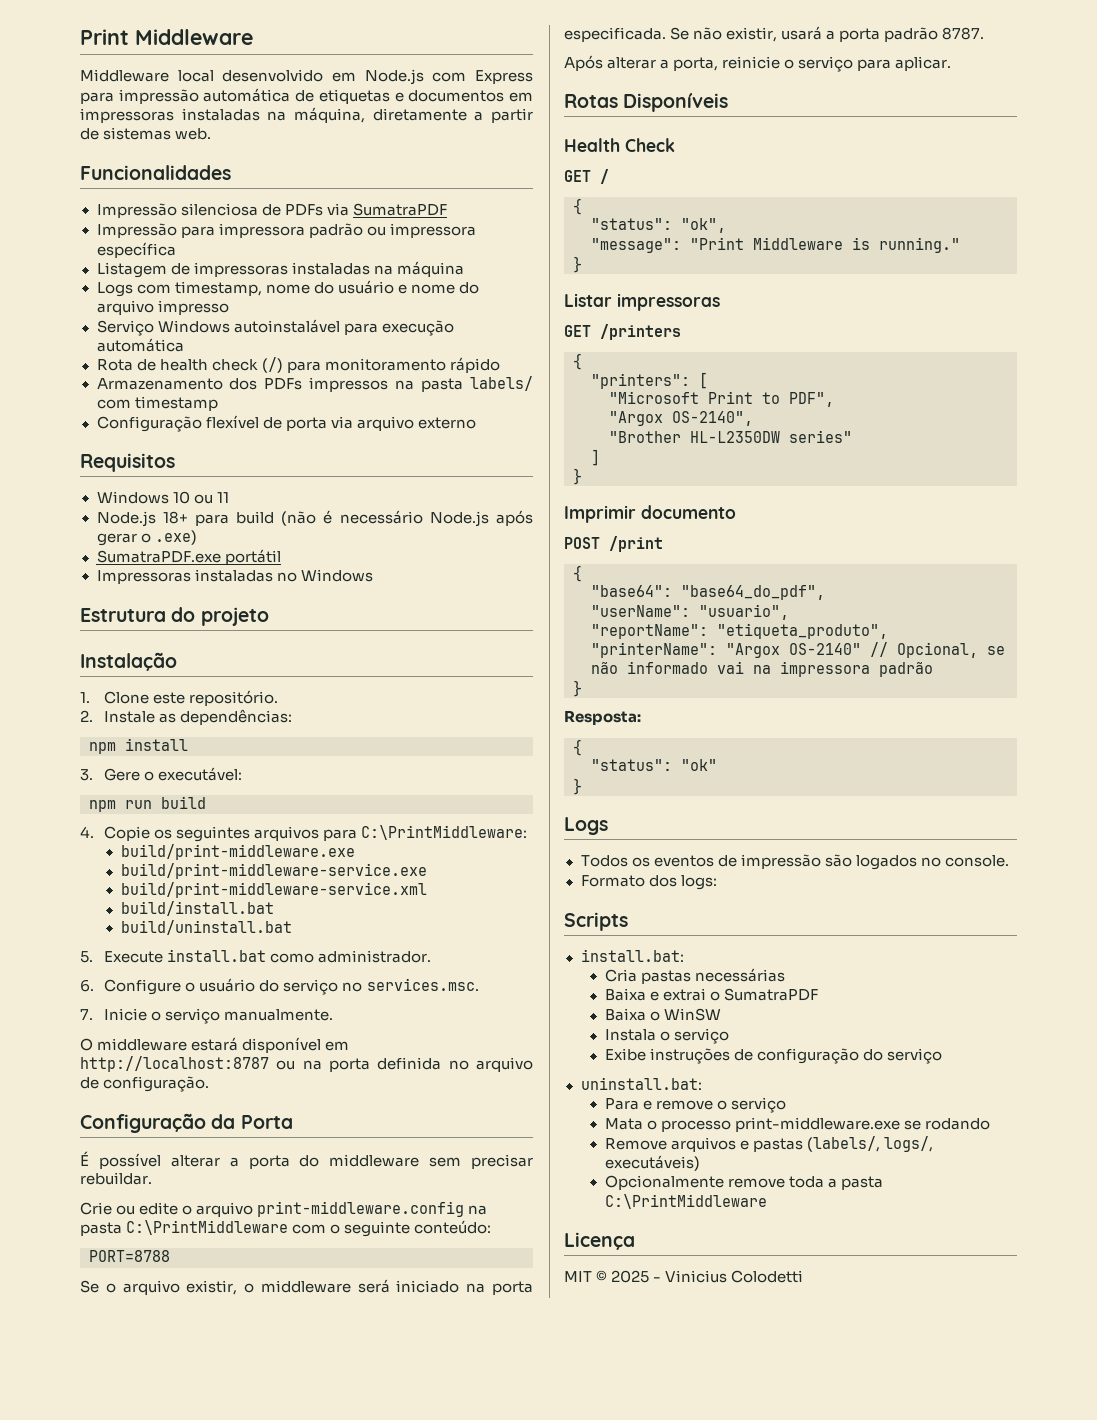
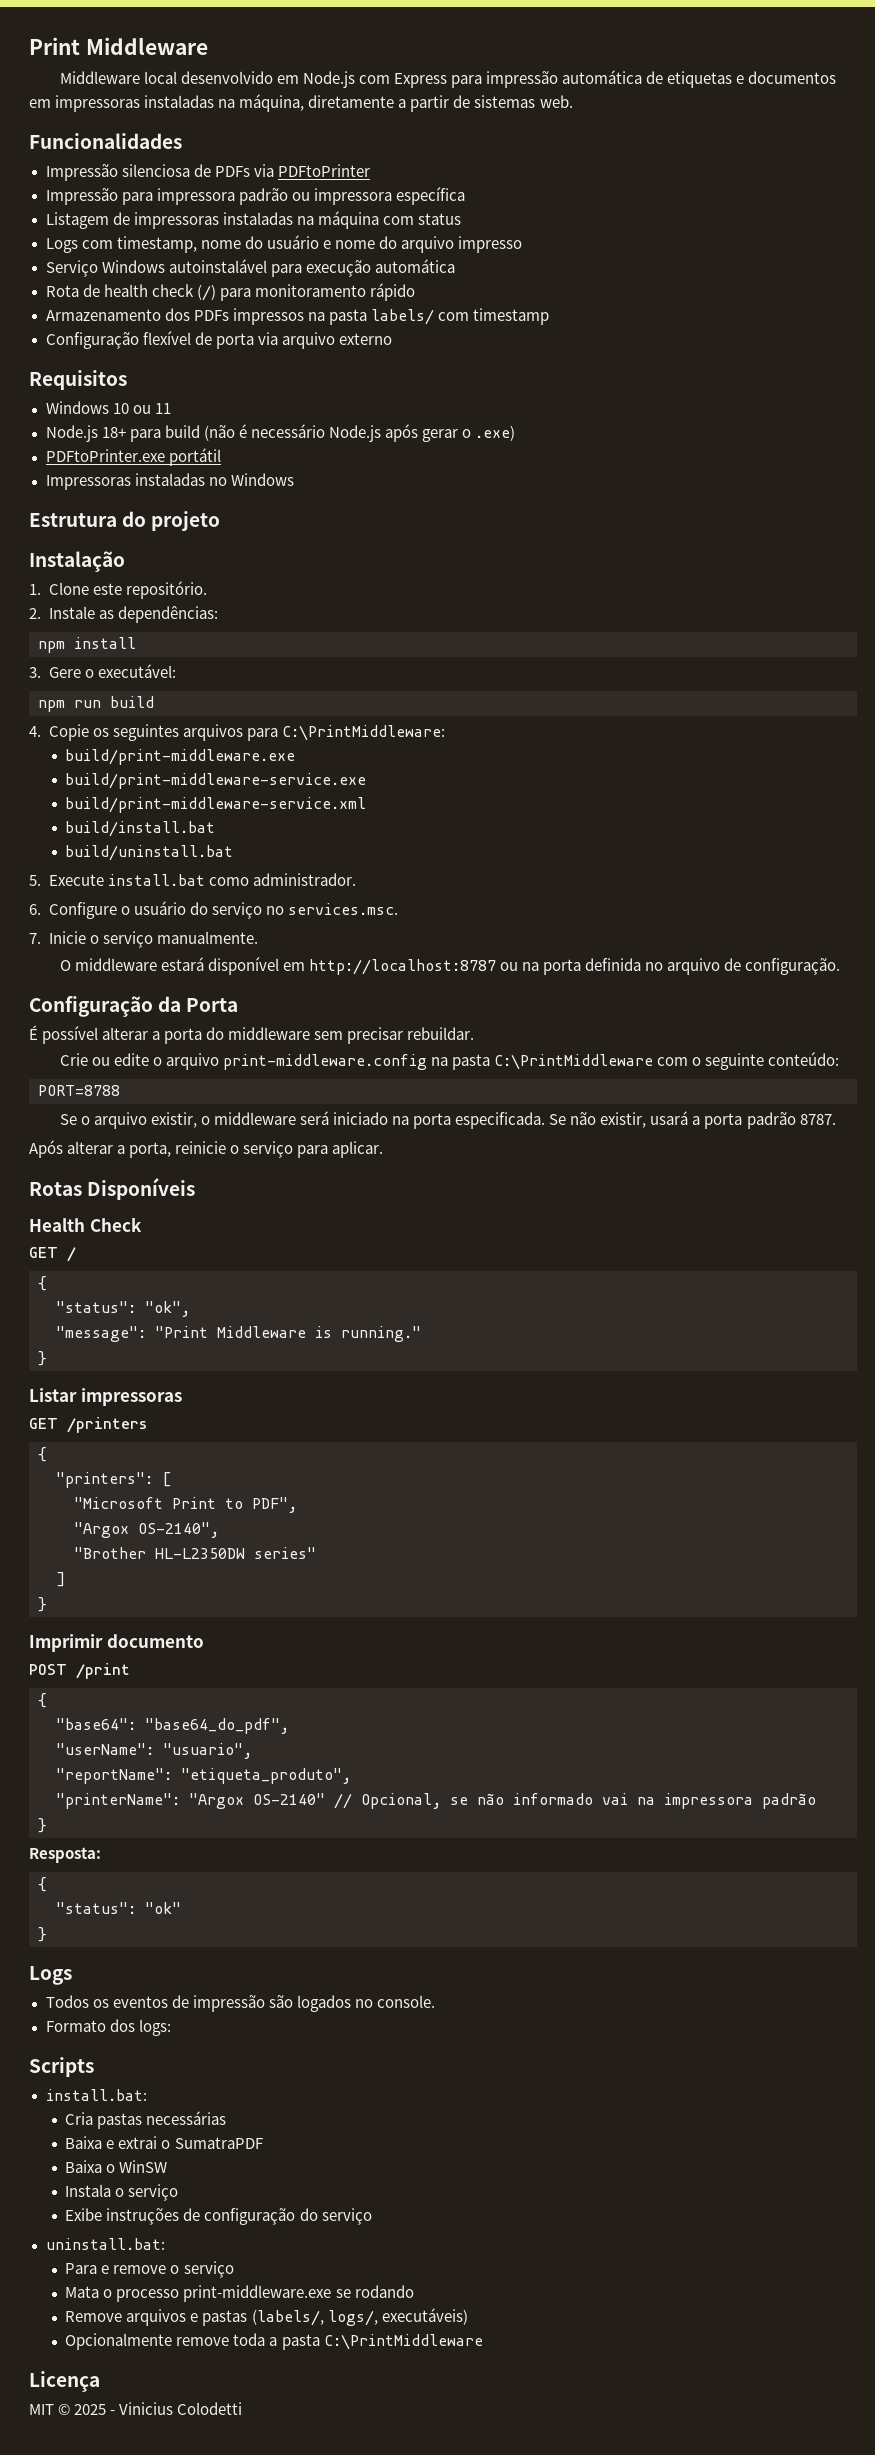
- Impressão silenciosa de PDFs via SumatraPDF
+ Impressão silenciosa de PDFs via PDFtoPrinter
- Listagem de impressoras instaladas na máquina
+ Listagem de impressoras instaladas na máquina com status
- SumatraPDF.exe portátil
+ PDFtoPrinter.exe portátil

